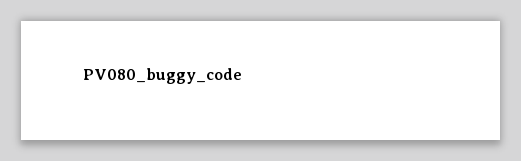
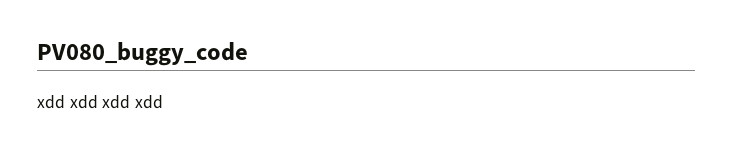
+ xdd xdd xdd xdd

